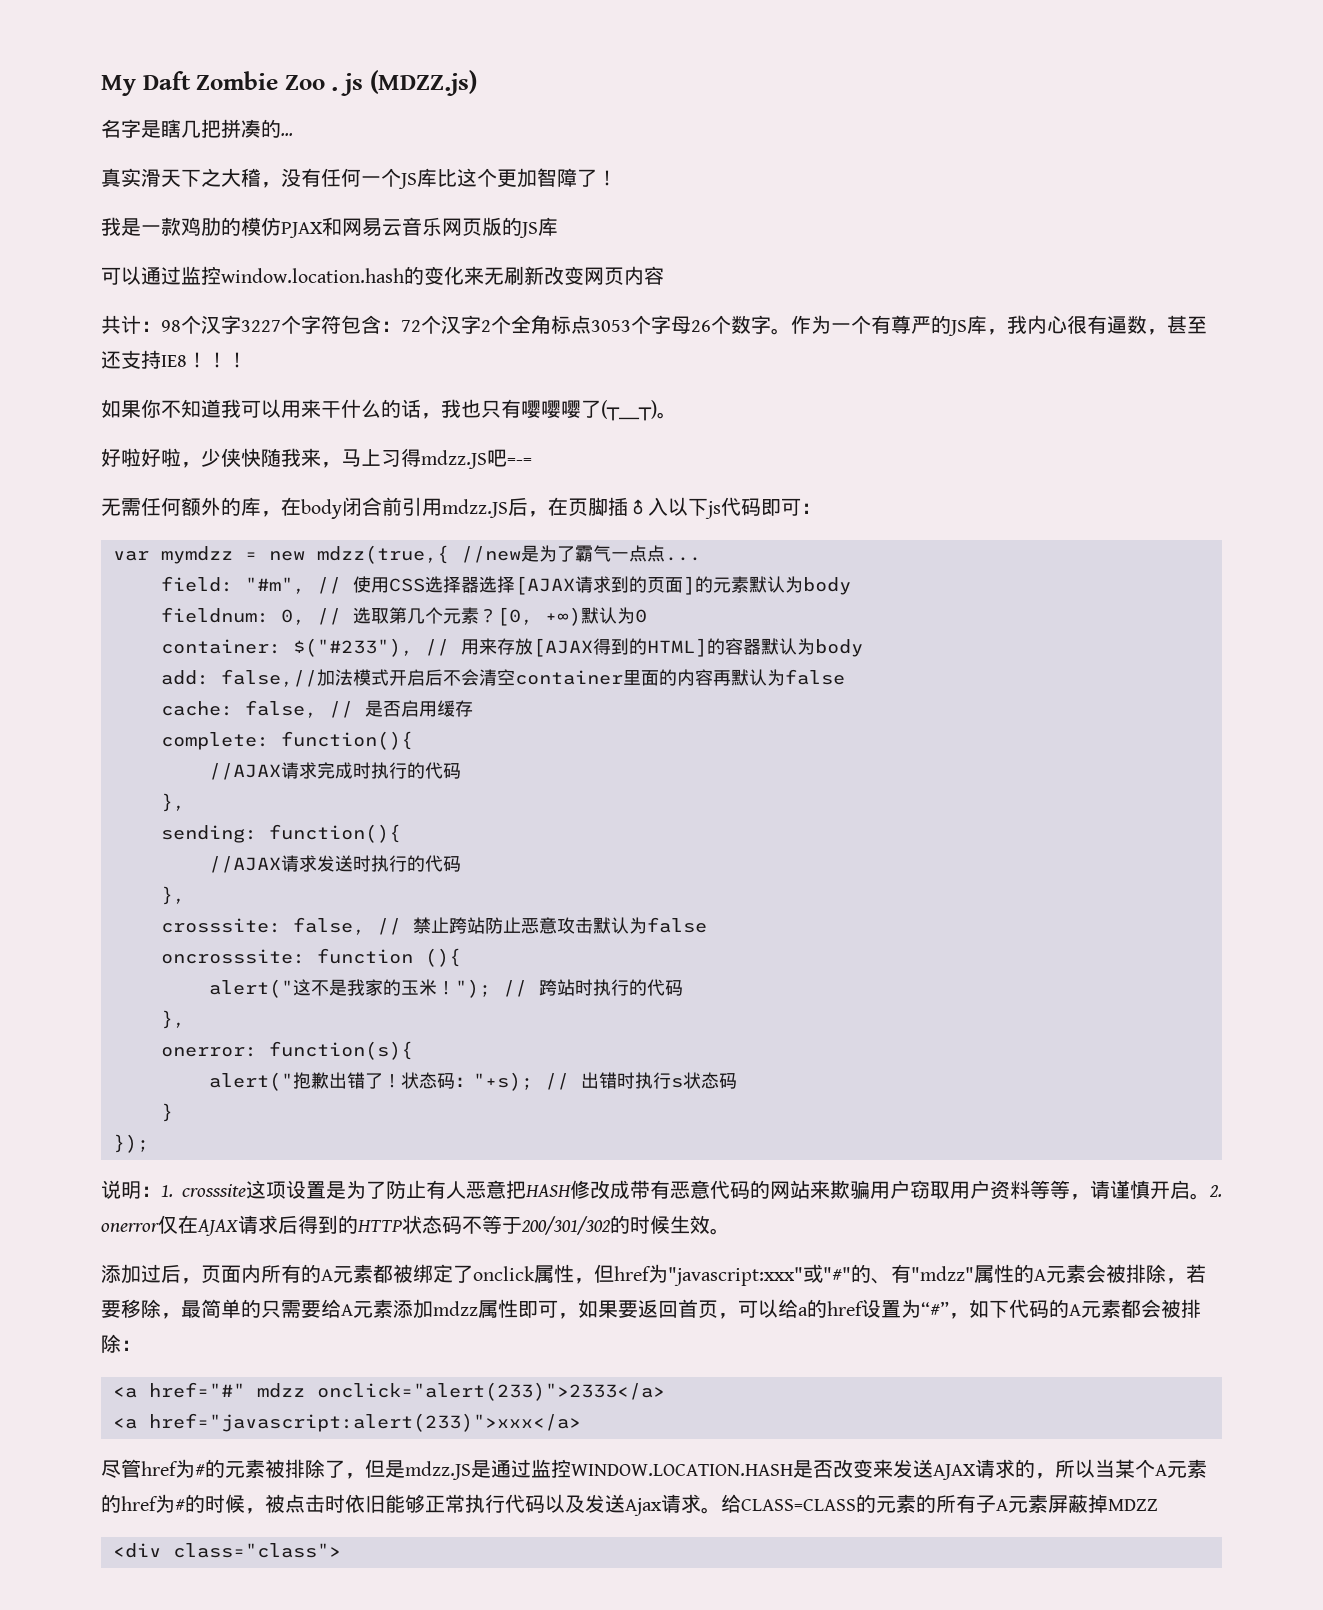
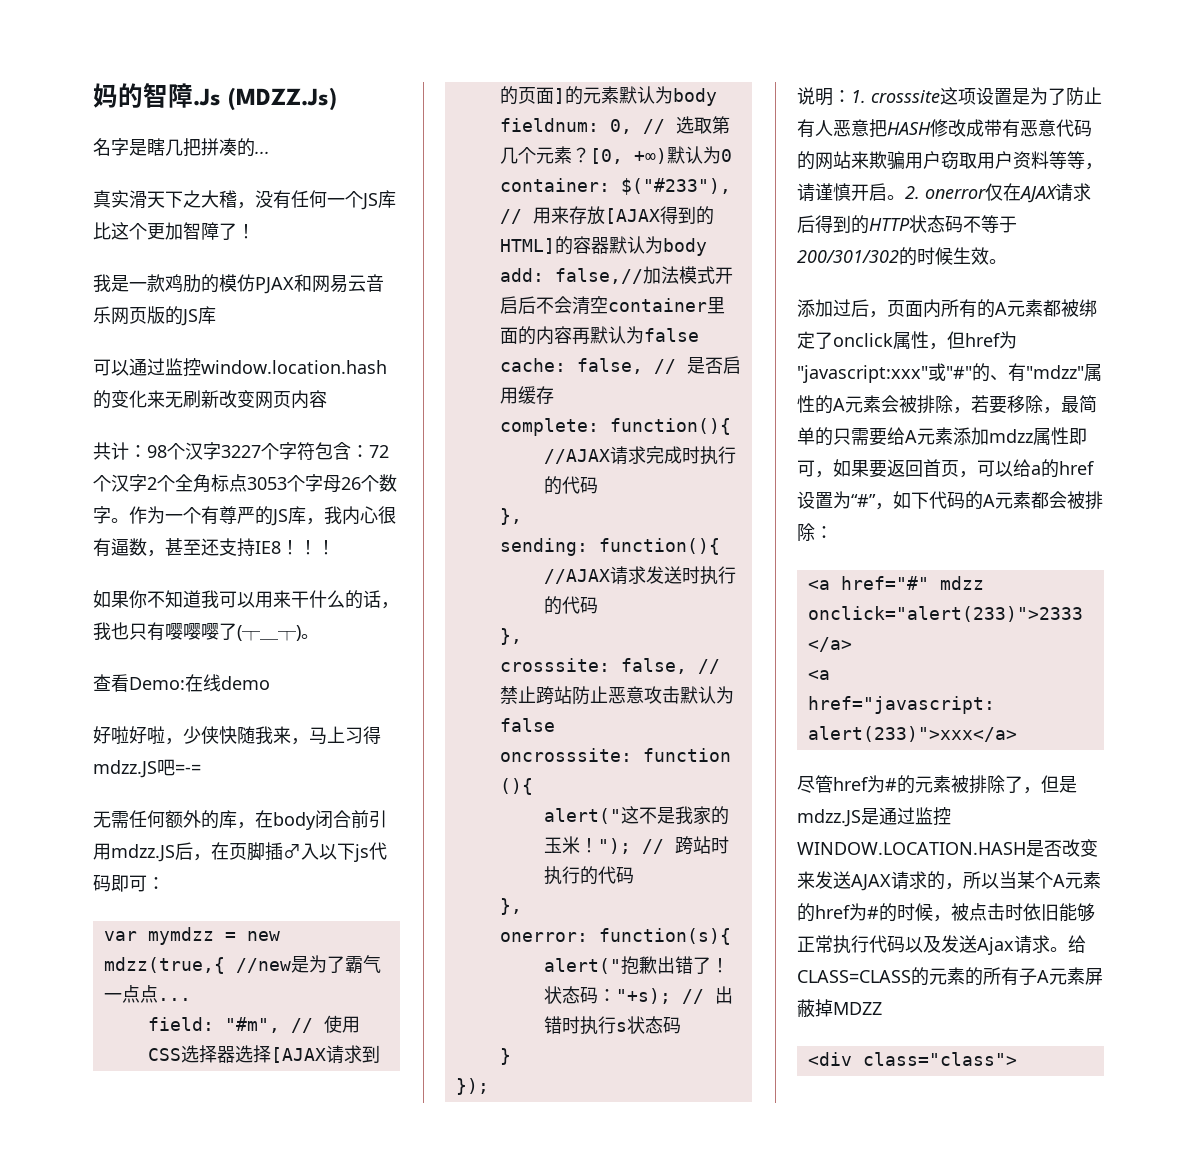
- My Daft Zombie Zoo . js (MDZZ.js)
+ 妈的智障.Js (MDZZ.Js)
+ 查看Demo:在线demo

